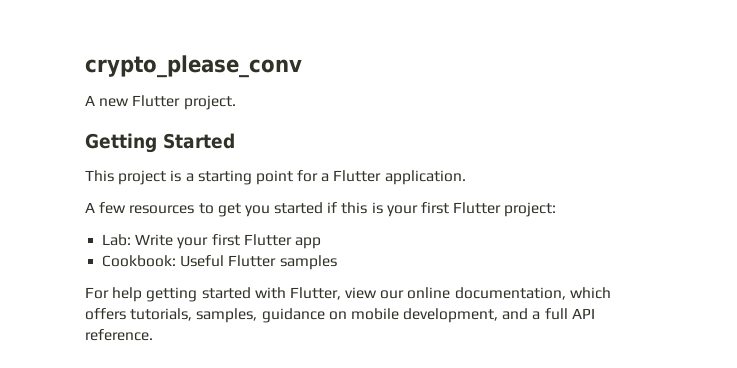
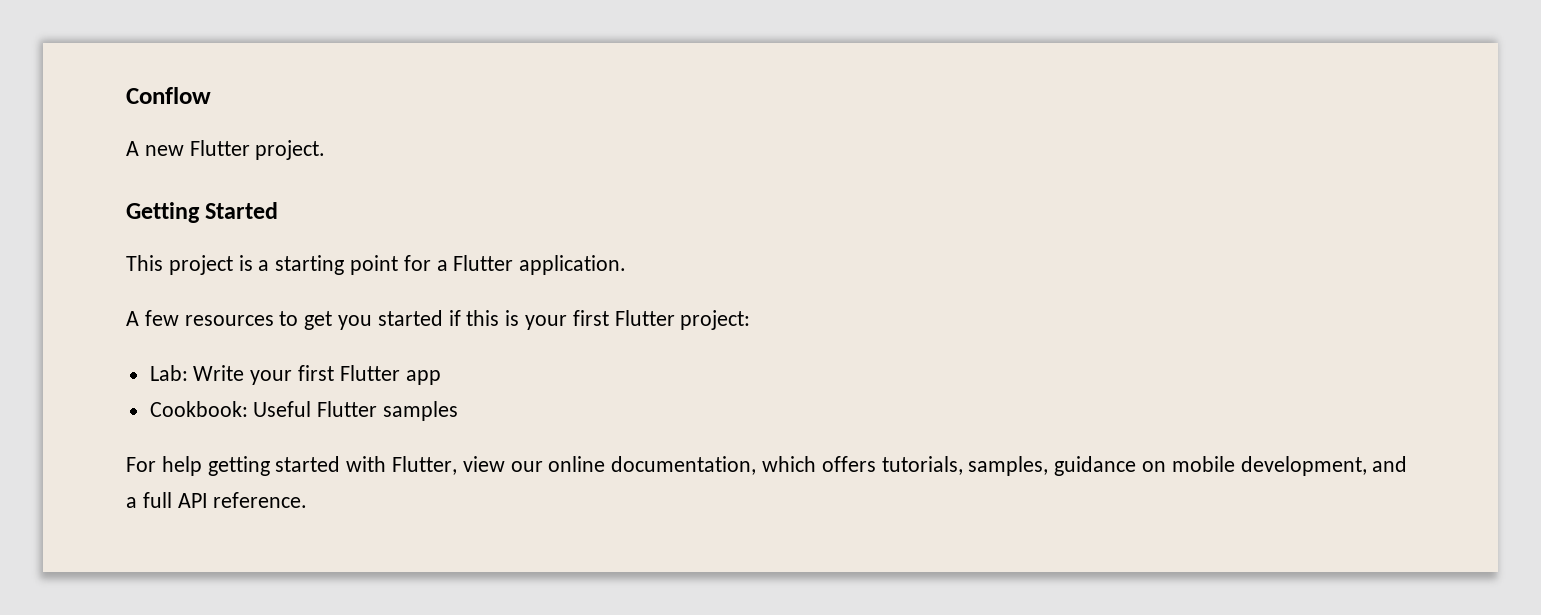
- crypto_please_conv
+ Conflow

